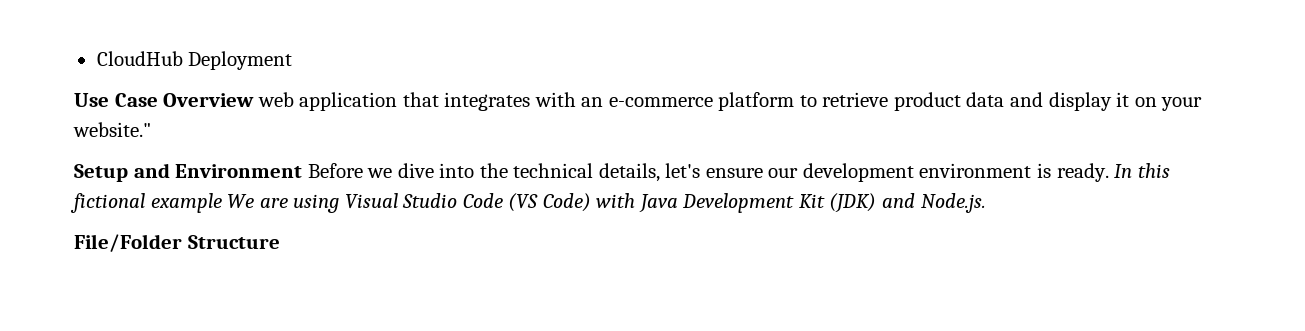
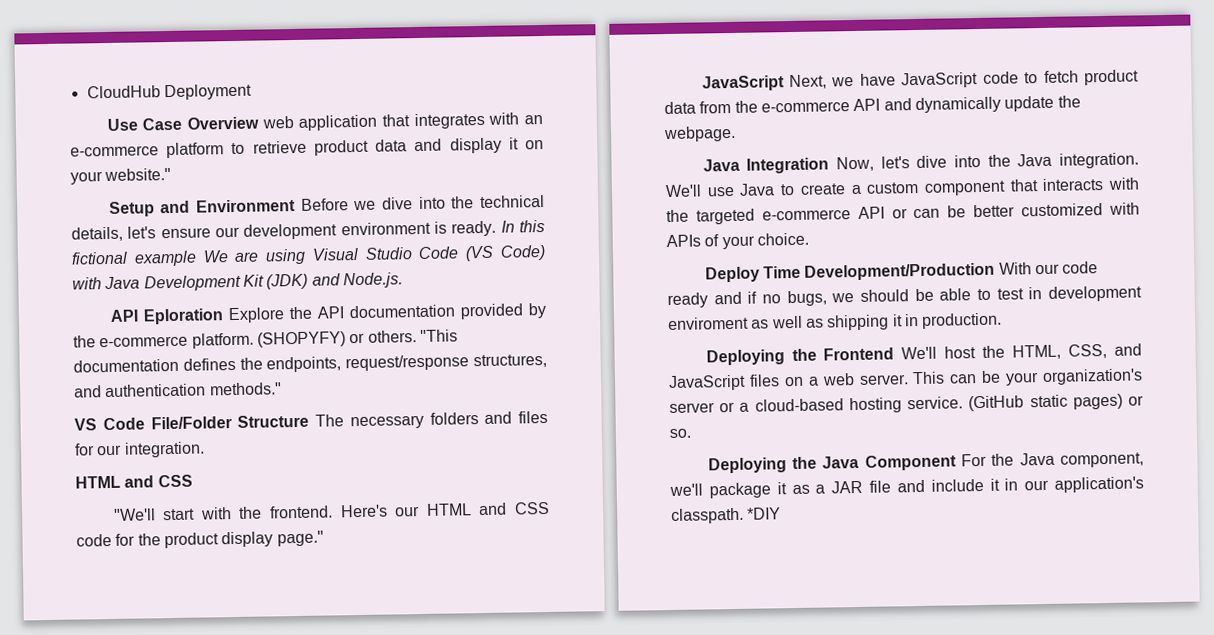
- File/Folder Structure
+ API Eploration Explore the API documentation provided by the e-commerce platform. (SHOPYFY) or others. "This documentation defines the endpoints, request/response structures, and authentication methods."
+ VS Code File/Folder Structure The necessary folders and files for our integration.
+ HTML and CSS
+ "We'll start with the frontend. Here's our HTML and CSS code for the product display page."
+ JavaScript Next, we have JavaScript code to fetch product data from the e-commerce API and dynamically update the webpage.
+ Java Integration Now, let's dive into the Java integration. We'll use Java to create a custom component that interacts with the targeted e-commerce API or can be better customized with APIs of your choice.
+ Deploy Time Development/Production With our code ready and if no bugs, we should be able to test in development enviroment as well as shipping it in production.
+ Deploying the Frontend We'll host the HTML, CSS, and JavaScript files on a web server. This can be your organization's server or a cloud-based hosting service. (GitHub static pages) or so.
+ Deploying the Java Component For the Java component, we'll package it as a JAR file and include it in our application's classpath. *DIY

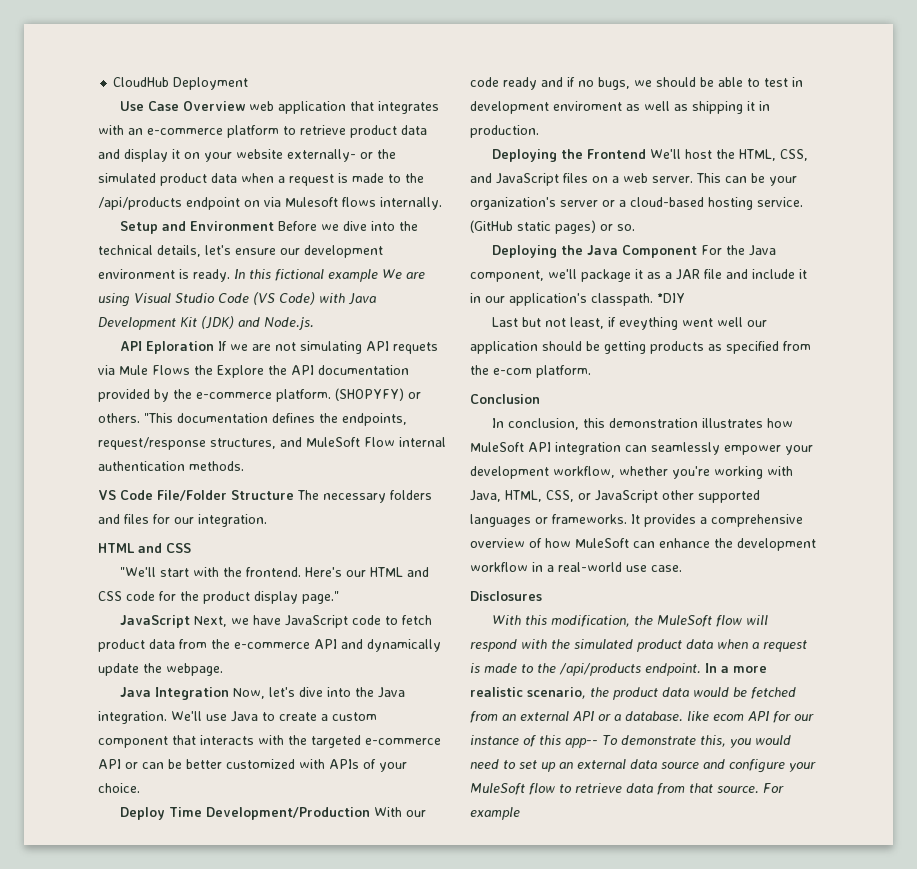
- Use Case Overview web application that integrates with an e-commerce platform to retrieve product data and display it on your website."
+ Use Case Overview web application that integrates with an e-commerce platform to retrieve product data and display it on your website externally- or the simulated product data when a request is made to the /api/products endpoint on via Mulesoft flows internally.
- API Eploration Explore the API documentation provided by the e-commerce platform.
+ API Eploration If we are not simulating API requets via Mule Flows the Explore the API documentation provided by the e-commerce platform.
- "This documentation defines the endpoints, request/response structures, and authentication methods."
+ "This documentation defines the endpoints, request/response structures, and MuleSoft Flow internal authentication methods.
+ Last but not least, if eveything went well our application should be getting products as specified from the e-com platform.
+ Conclusion
+ In conclusion, this demonstration illustrates how MuleSoft API integration can seamlessly empower your development workflow, whether you're working with Java, HTML, CSS, or JavaScript other supported languages or frameworks. It provides a comprehensive overview of how MuleSoft can enhance the development workflow in a real-world use case.
+ Disclosures
+ With this modification, the MuleSoft flow will respond with the simulated product data when a request is made to the /api/products endpoint. In a more realistic scenario, the product data would be fetched from an external API or a database. like ecom API for our instance of this app-- To demonstrate this, you would need to set up an external data source and configure your MuleSoft flow to retrieve data from that source. For example

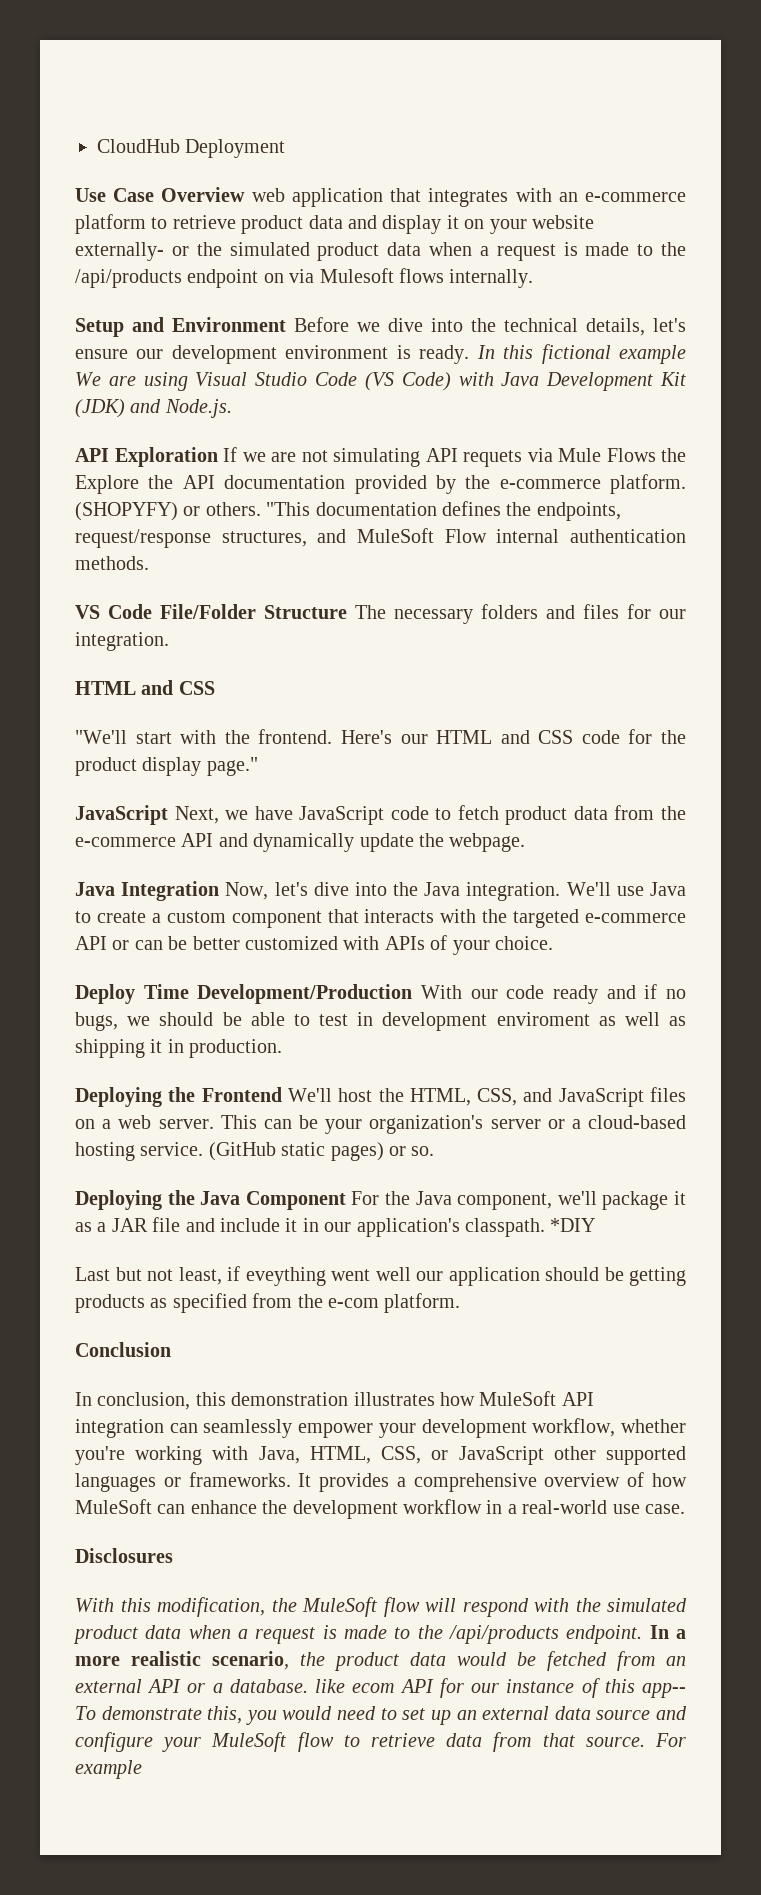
- API Eploration If we are not simulating API requets via Mule Flows the Explore the API documentation provided by the e-commerce platform.
+ API Exploration If we are not simulating API requets via Mule Flows the Explore the API documentation provided by the e-commerce platform.

